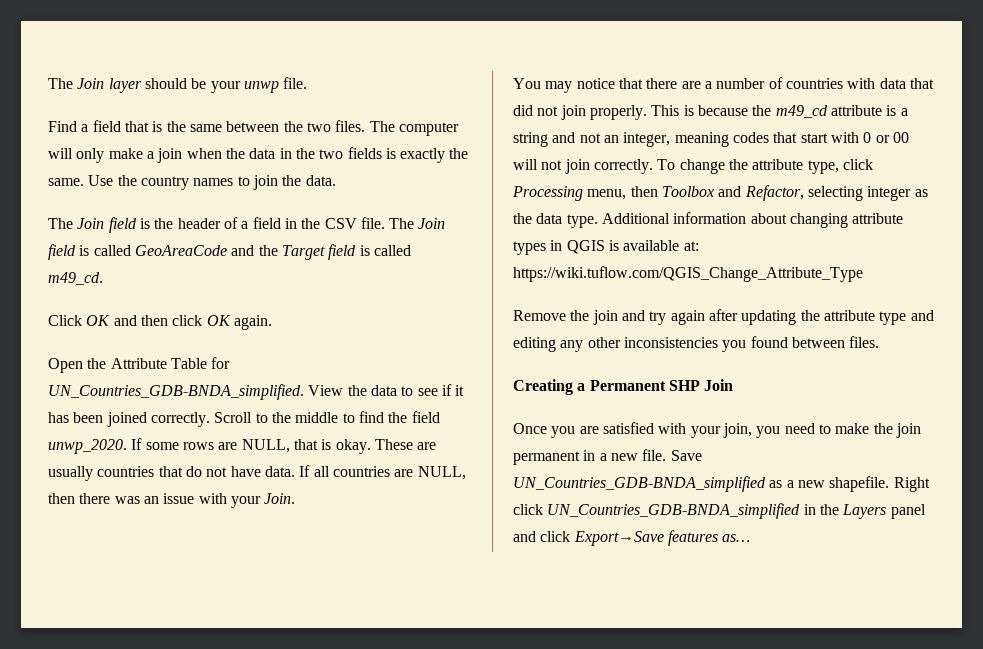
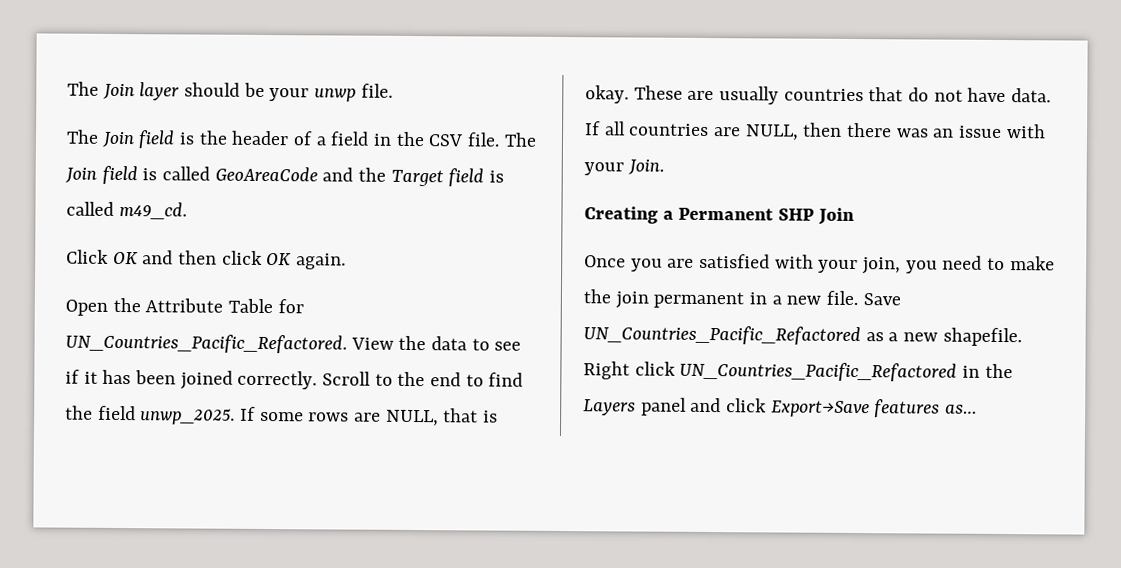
- Find a field that is the same between the two files. The computer will only make a join when the data in the two fields is exactly the same. Use the country names to join the data.
- Open the Attribute Table for UN_Countries_GDB-BNDA_simplified.
+ Open the Attribute Table for UN_Countries_Pacific_Refactored.
- Scroll to the middle to find the field unwp_2020.
+ Scroll to the end to find the field unwp_2025.
- You may notice that there are a number of countries with data that did not join properly. This is because the m49_cd attribute is a string and not an integer, meaning codes that start with 0 or 00 will not join correctly. To change the attribute type, click Processing menu, then Toolbox and Refactor, selecting integer as the data type. Additional information about changing attribute types in QGIS is available at: https://wiki.tuflow.com/QGIS_Change_Attribute_Type
- Remove the join and try again after updating the attribute type and editing any other inconsistencies you found between files.
- Save UN_Countries_GDB-BNDA_simplified as a new shapefile.
+ Save UN_Countries_Pacific_Refactored as a new shapefile.
- Right click UN_Countries_GDB-BNDA_simplified in the Layers panel and click Export→Save features as…
+ Right click UN_Countries_Pacific_Refactored in the Layers panel and click Export→Save features as…

